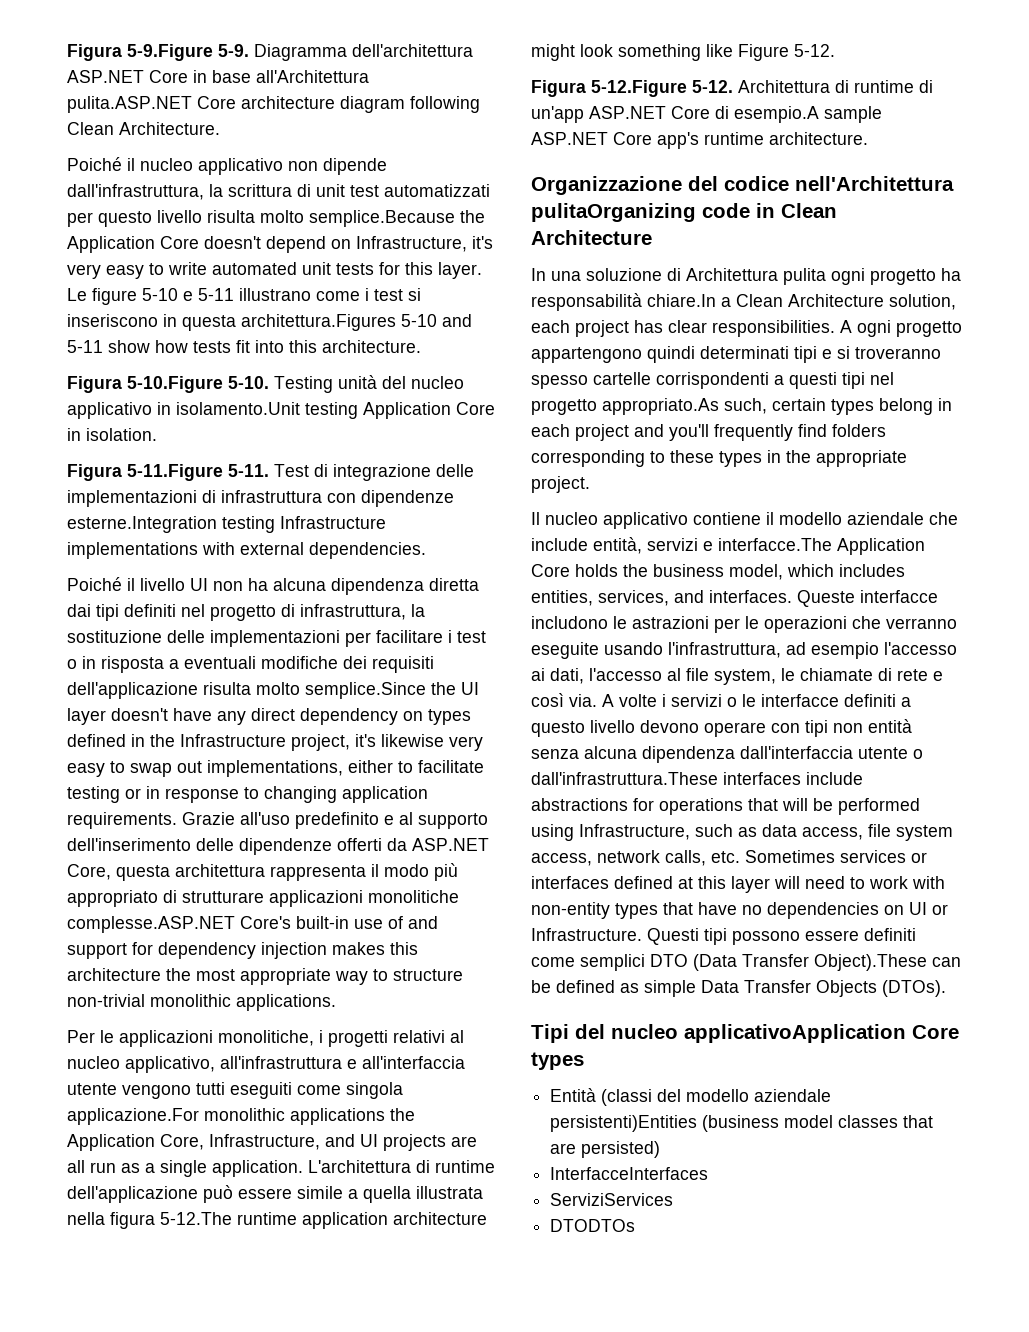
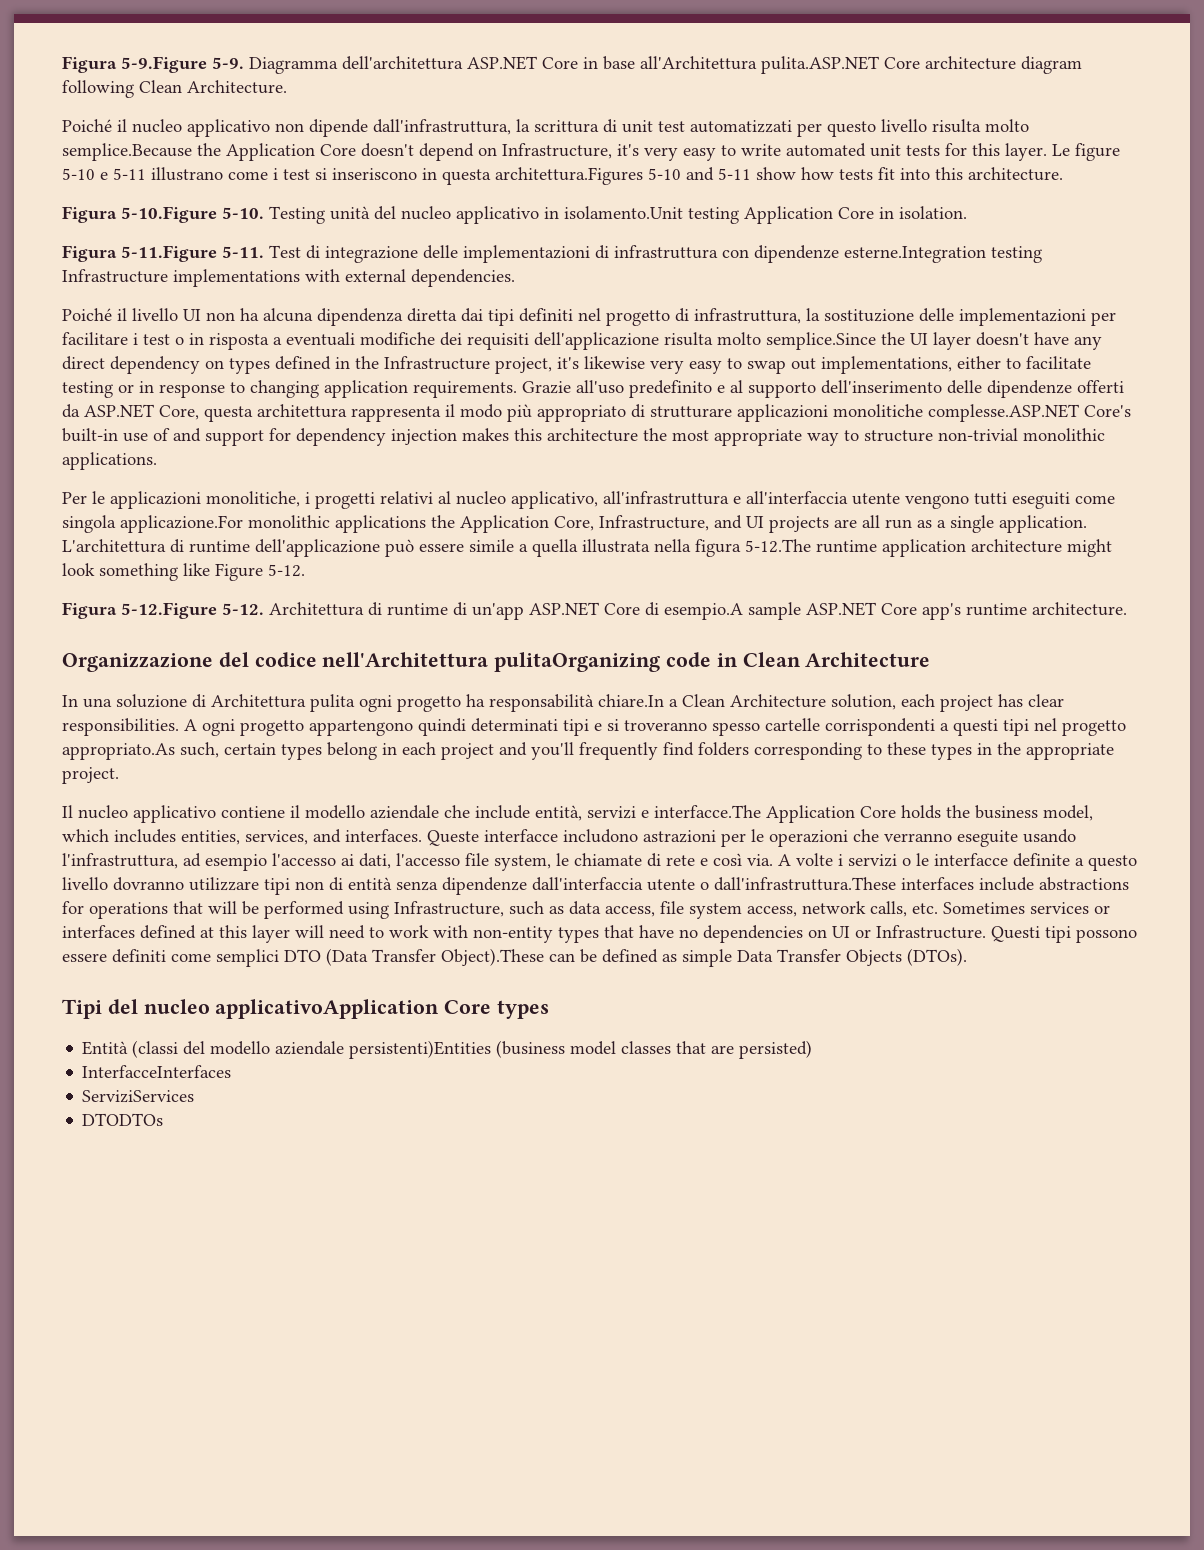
- Queste interfacce includono le astrazioni per le operazioni che verranno eseguite usando l'infrastruttura, ad esempio l'accesso ai dati, l'accesso al file system, le chiamate di rete e così via.
+ Queste interfacce includono astrazioni per le operazioni che verranno eseguite usando l'infrastruttura, ad esempio l'accesso ai dati, l'accesso file system, le chiamate di rete e così via.
- A volte i servizi o le interfacce definiti a questo livello devono operare con tipi non entità senza alcuna dipendenza dall'interfaccia utente o dall'infrastruttura.These interfaces include abstractions for operations that will be performed using Infrastructure, such as data access, file system access, network calls, etc. Sometimes services or interfaces defined at this layer will need to work with non-entity types that have no dependencies on UI or Infrastructure.
+ A volte i servizi o le interfacce definite a questo livello dovranno utilizzare tipi non di entità senza dipendenze dall'interfaccia utente o dall'infrastruttura.These interfaces include abstractions for operations that will be performed using Infrastructure, such as data access, file system access, network calls, etc. Sometimes services or interfaces defined at this layer will need to work with non-entity types that have no dependencies on UI or Infrastructure.

